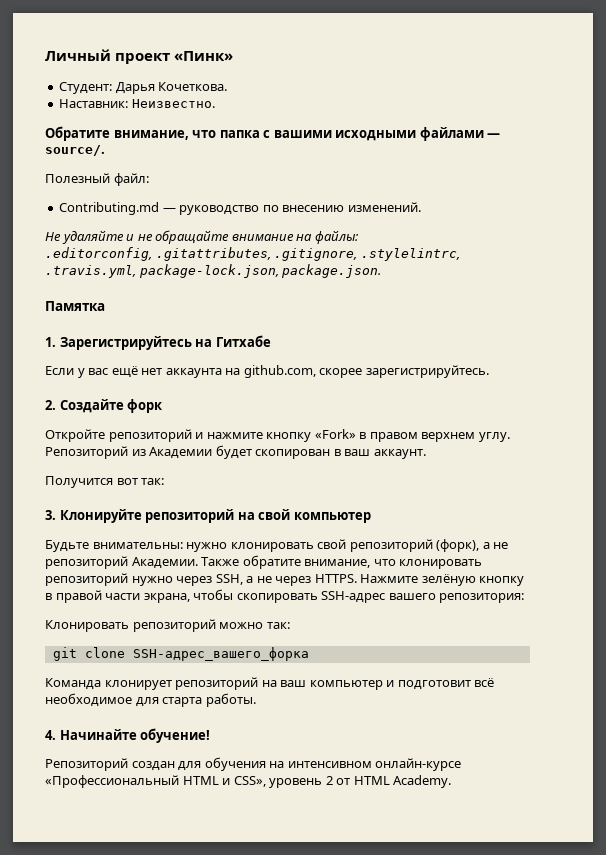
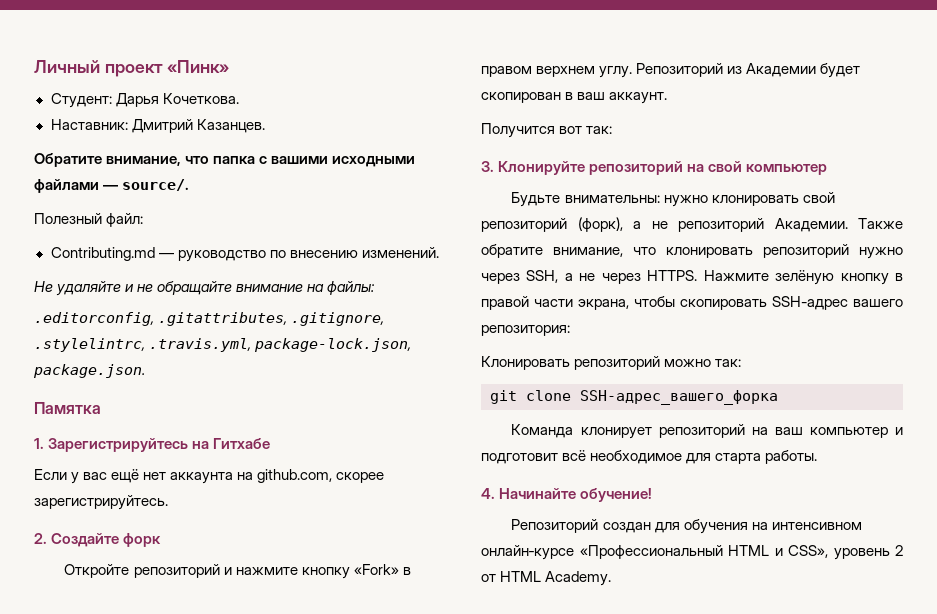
- Наставник: Неизвестно.
+ Наставник: Дмитрий Казанцев.

